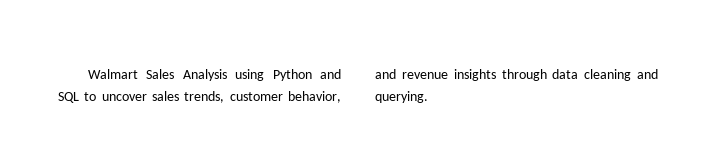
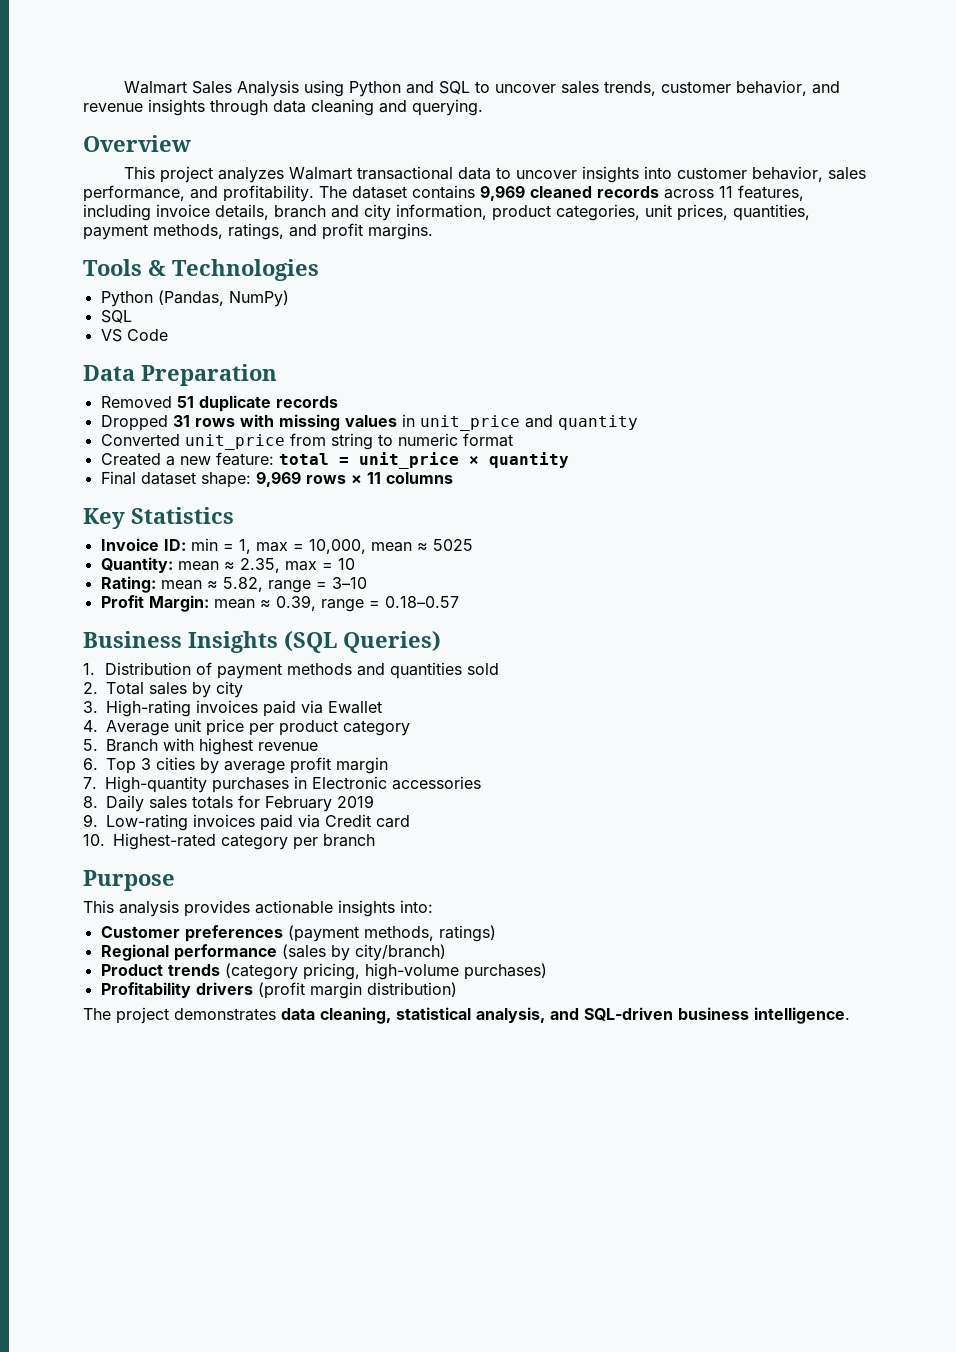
+ Overview
+ This project analyzes Walmart transactional data to uncover insights into customer behavior, sales performance, and profitability. The dataset contains 9,969 cleaned records across 11 features, including invoice details, branch and city information, product categories, unit prices, quantities, payment methods, ratings, and profit margins.
+ Tools & Technologies
+ Python (Pandas, NumPy)
+ SQL
+ VS Code
+ Data Preparation
+ Removed 51 duplicate records
+ Dropped 31 rows with missing values in unit_price and quantity
+ Converted unit_price from string to numeric format
+ Created a new feature: total = unit_price × quantity
+ Final dataset shape: 9,969 rows × 11 columns
+ Key Statistics
+ Invoice ID: min = 1, max = 10,000, mean ≈ 5025
+ Quantity: mean ≈ 2.35, max = 10
+ Rating: mean ≈ 5.82, range = 3–10
+ Profit Margin: mean ≈ 0.39, range = 0.18–0.57
+ Business Insights (SQL Queries)
+ 1. Distribution of payment methods and quantities sold
+ 2. Total sales by city
+ 3. High-rating invoices paid via Ewallet
+ 4. Average unit price per product category
+ 5. Branch with highest revenue
+ 6. Top 3 cities by average profit margin
+ 7. High-quantity purchases in Electronic accessories
+ 8. Daily sales totals for February 2019
+ 9. Low-rating invoices paid via Credit card
+ 10. Highest-rated category per branch
+ Purpose
+ This analysis provides actionable insights into:
+ Customer preferences (payment methods, ratings)
+ Regional performance (sales by city/branch)
+ Product trends (category pricing, high-volume purchases)
+ Profitability drivers (profit margin distribution)
+ The project demonstrates data cleaning, statistical analysis, and SQL-driven business intelligence.

